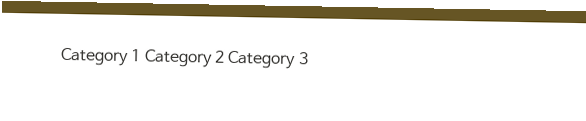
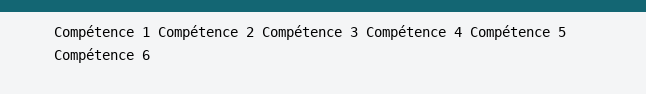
- Category 1 Category 2 Category 3
+ Compétence 1 Compétence 2 Compétence 3 Compétence 4 Compétence 5 Compétence 6

